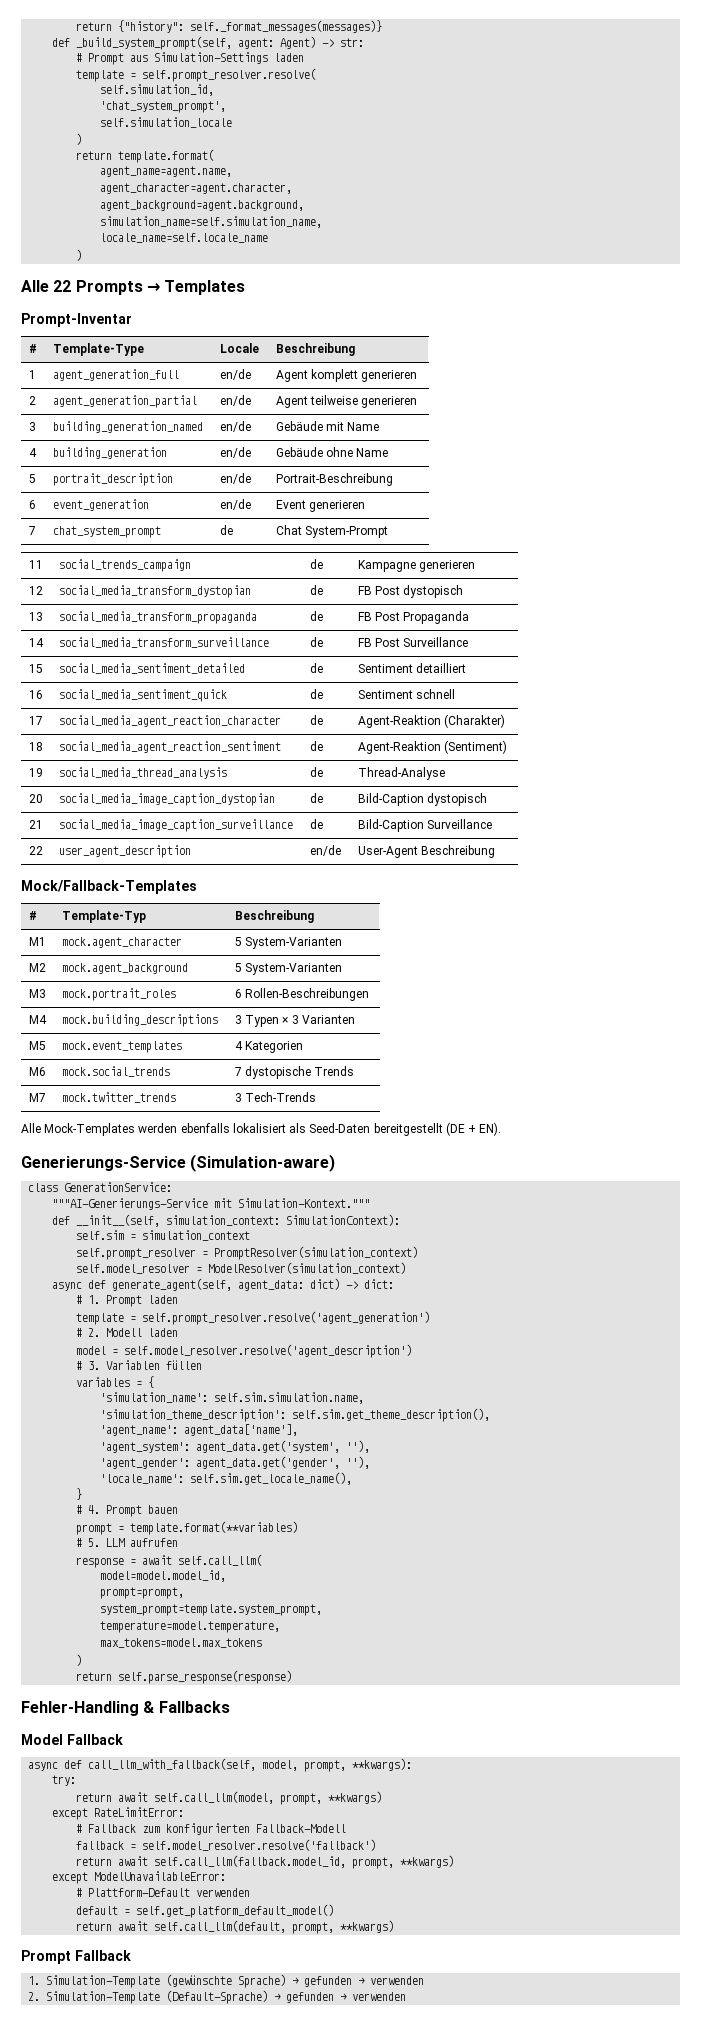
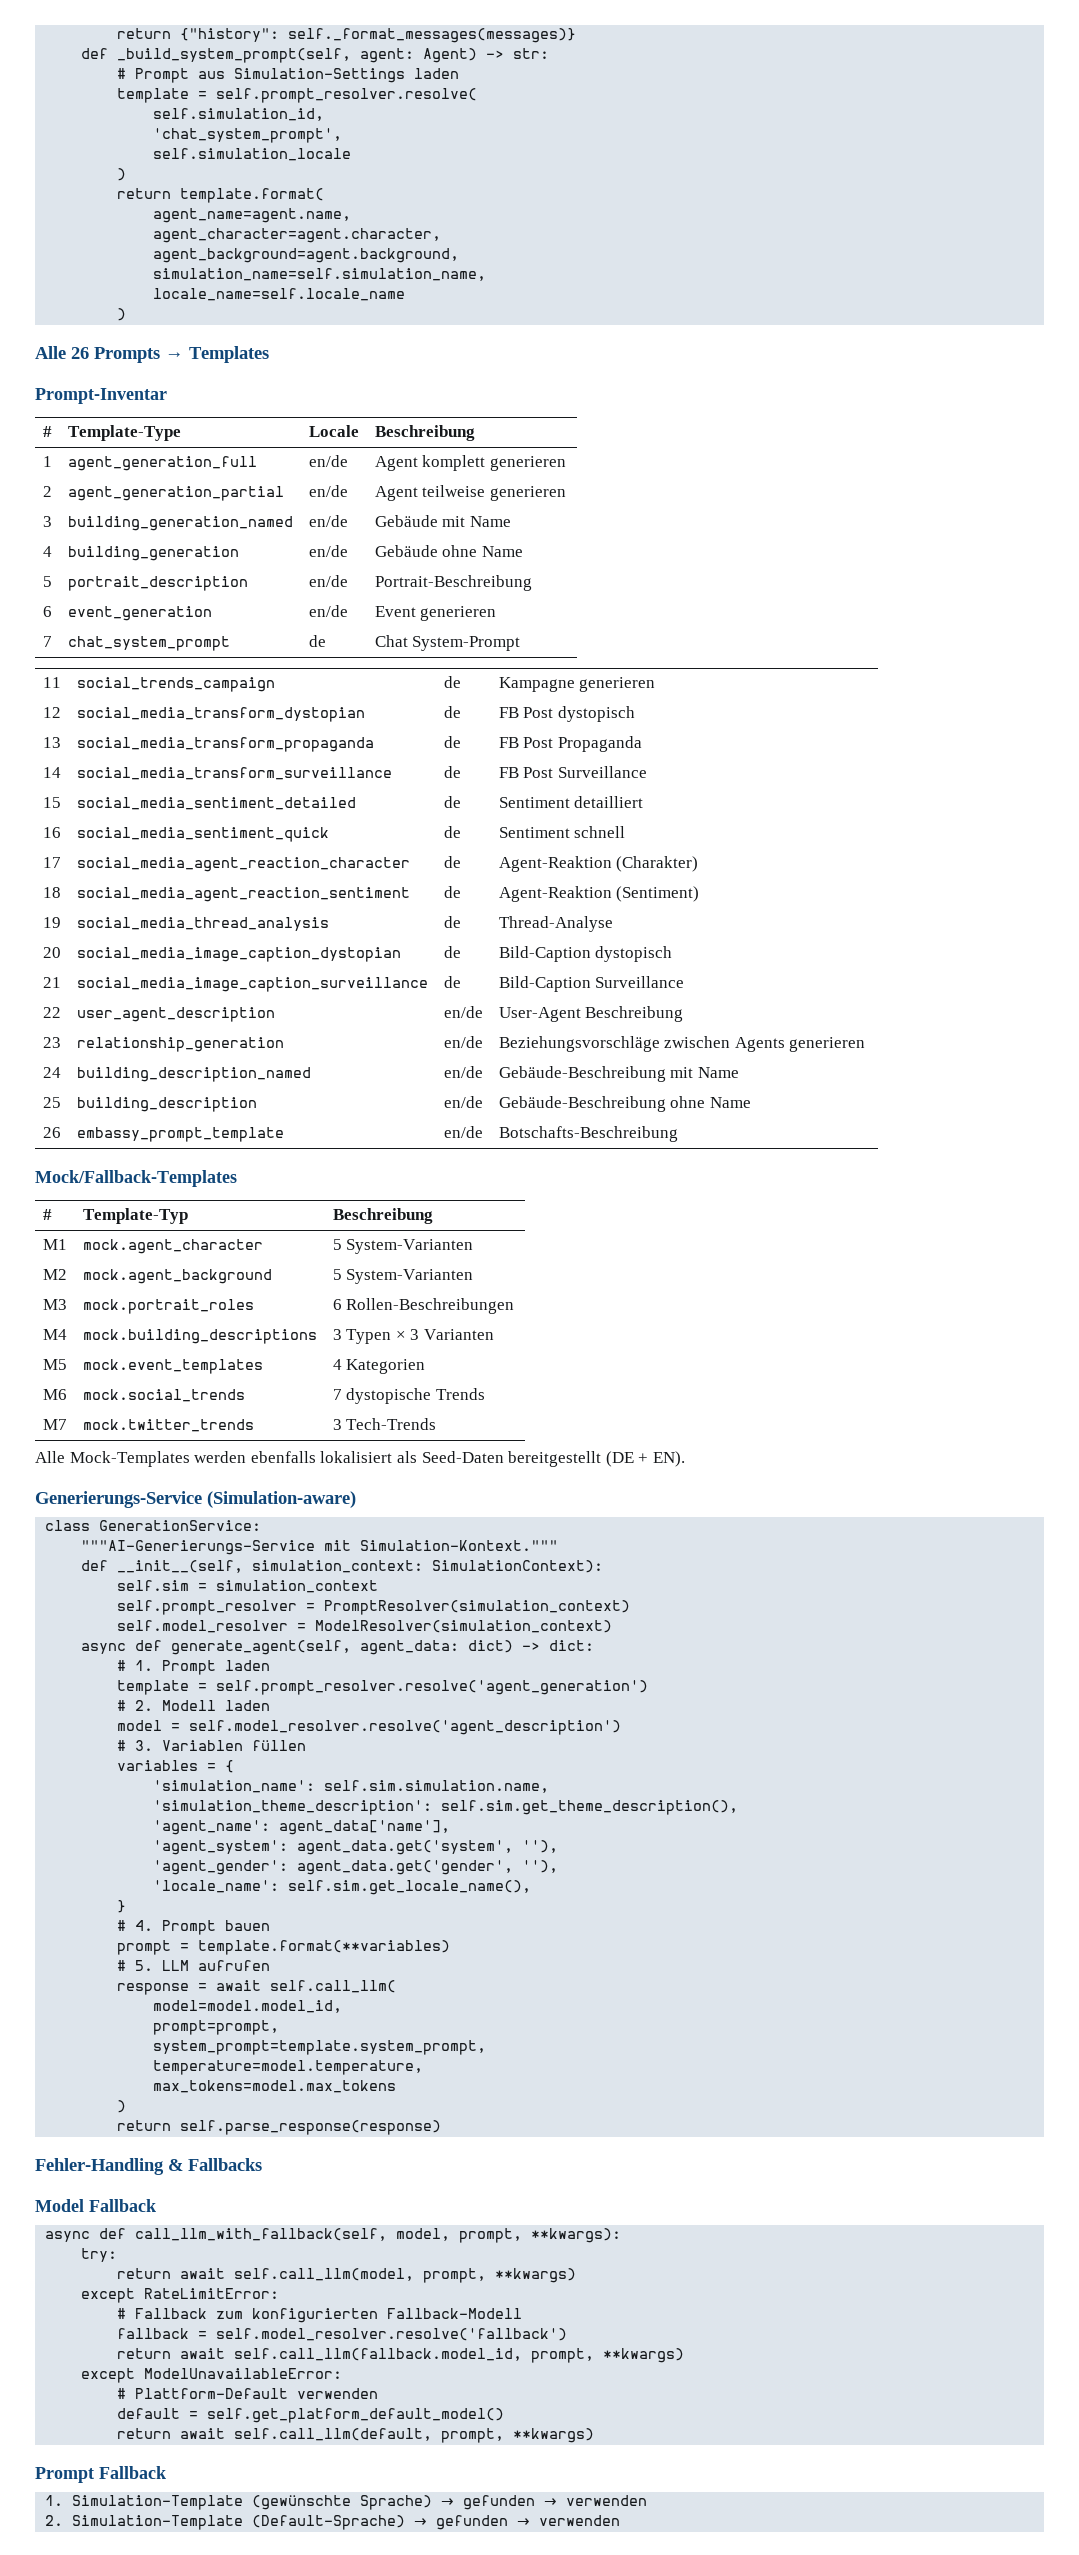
- Alle 22 Prompts → Templates
+ Alle 26 Prompts → Templates
+ 23 | relationship_generation | en/de | Beziehungsvorschläge zwischen Agents generieren
+ 24 | building_description_named | en/de | Gebäude-Beschreibung mit Name
+ 25 | building_description | en/de | Gebäude-Beschreibung ohne Name
+ 26 | embassy_prompt_template | en/de | Botschafts-Beschreibung

